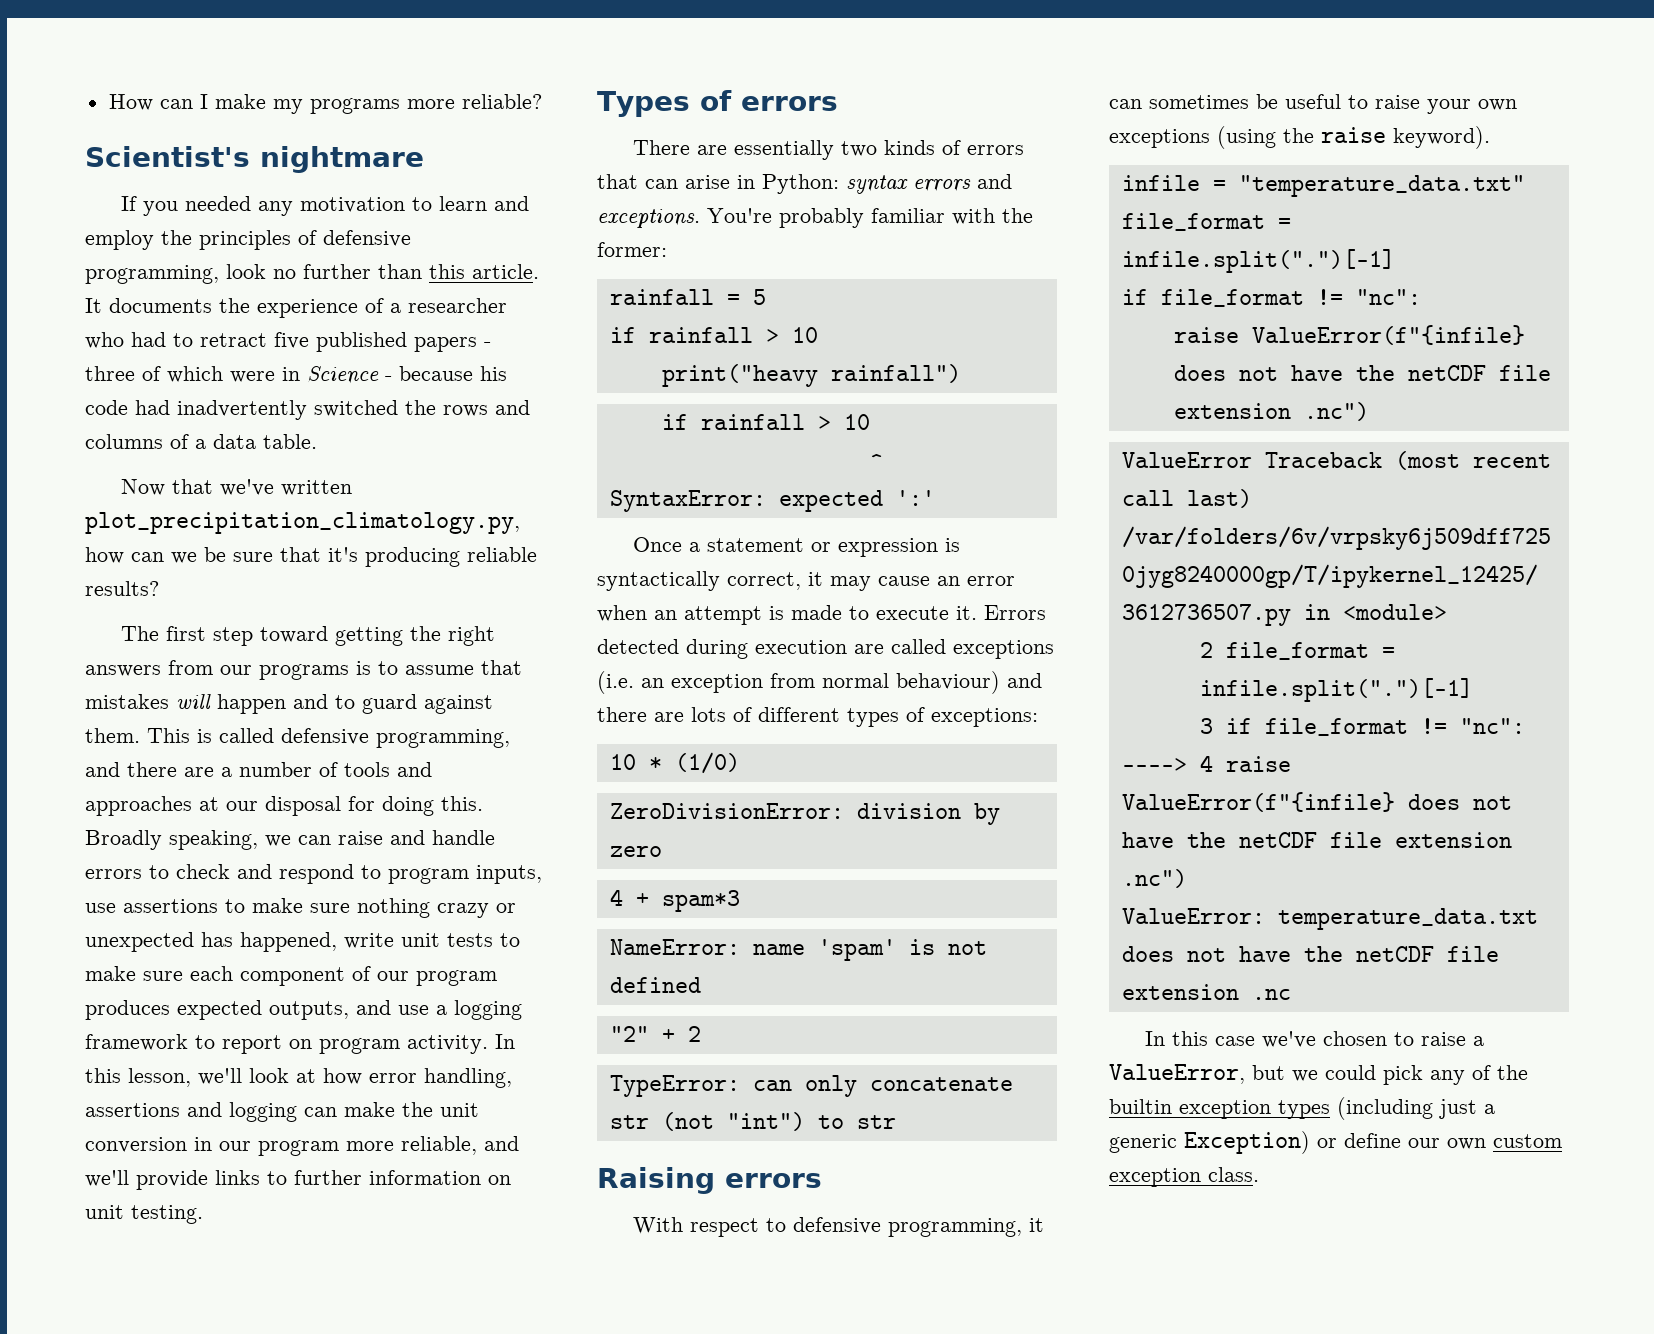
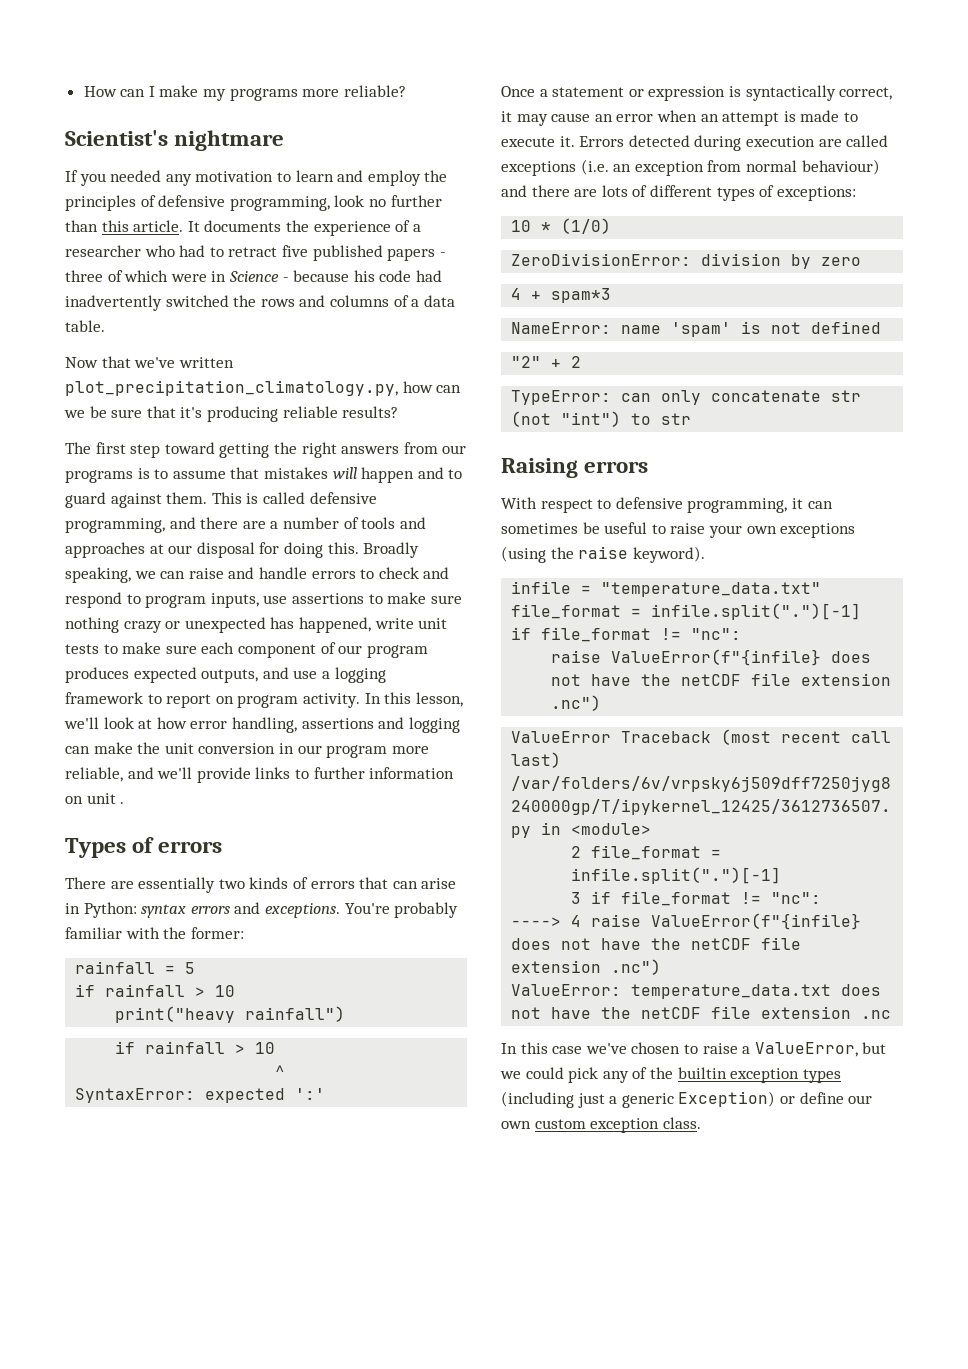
- In this lesson, we'll look at how error handling, assertions and logging can make the unit conversion in our program more reliable, and we'll provide links to further information on unit testing.
+ In this lesson, we'll look at how error handling, assertions and logging can make the unit conversion in our program more reliable, and we'll provide links to further information on unit .

